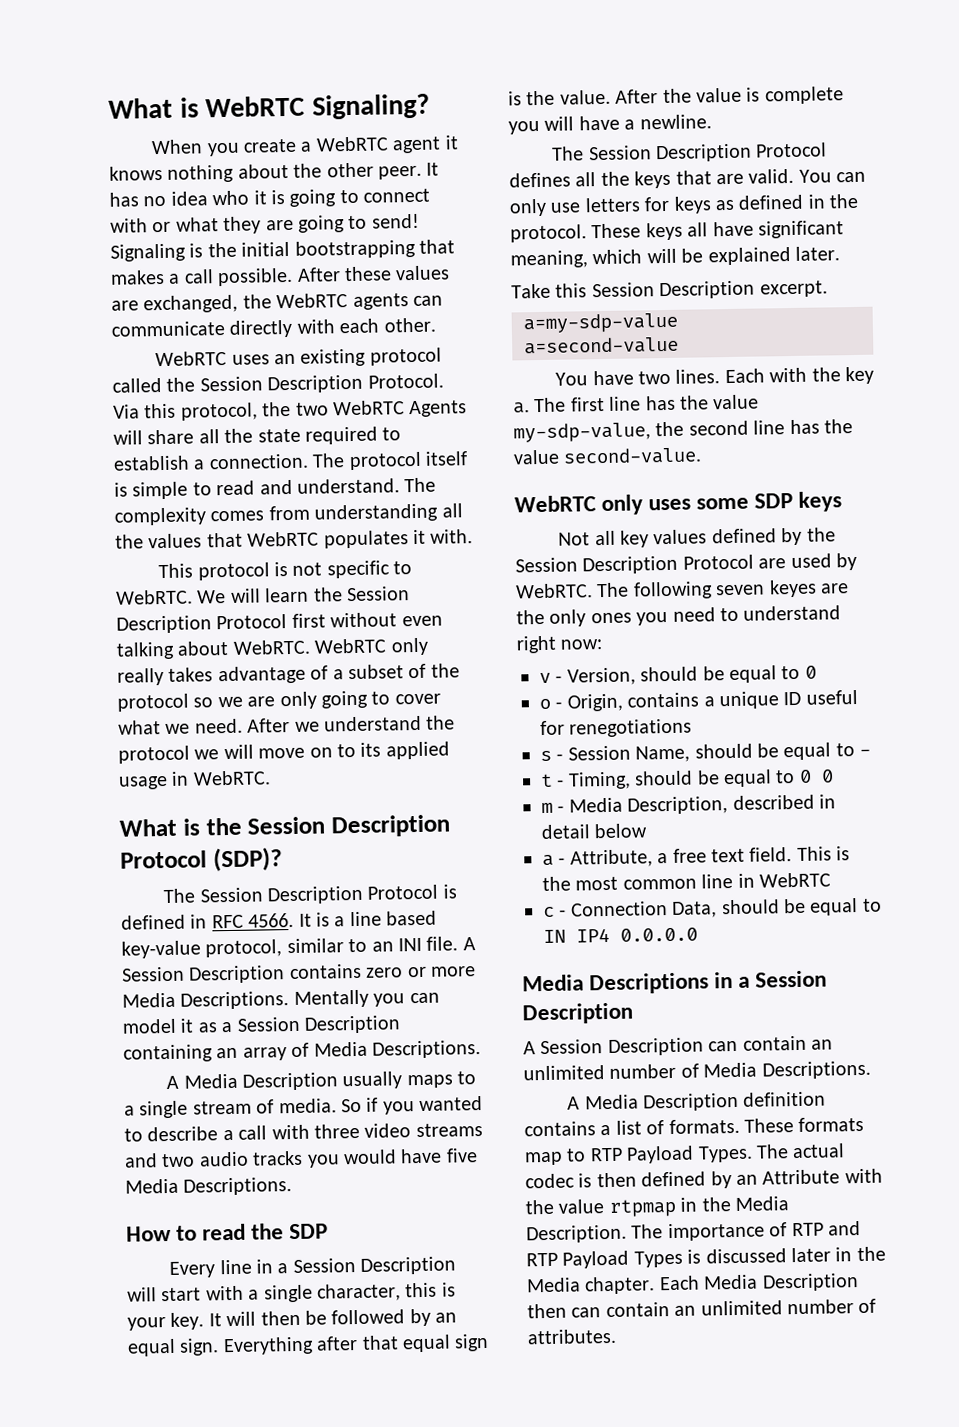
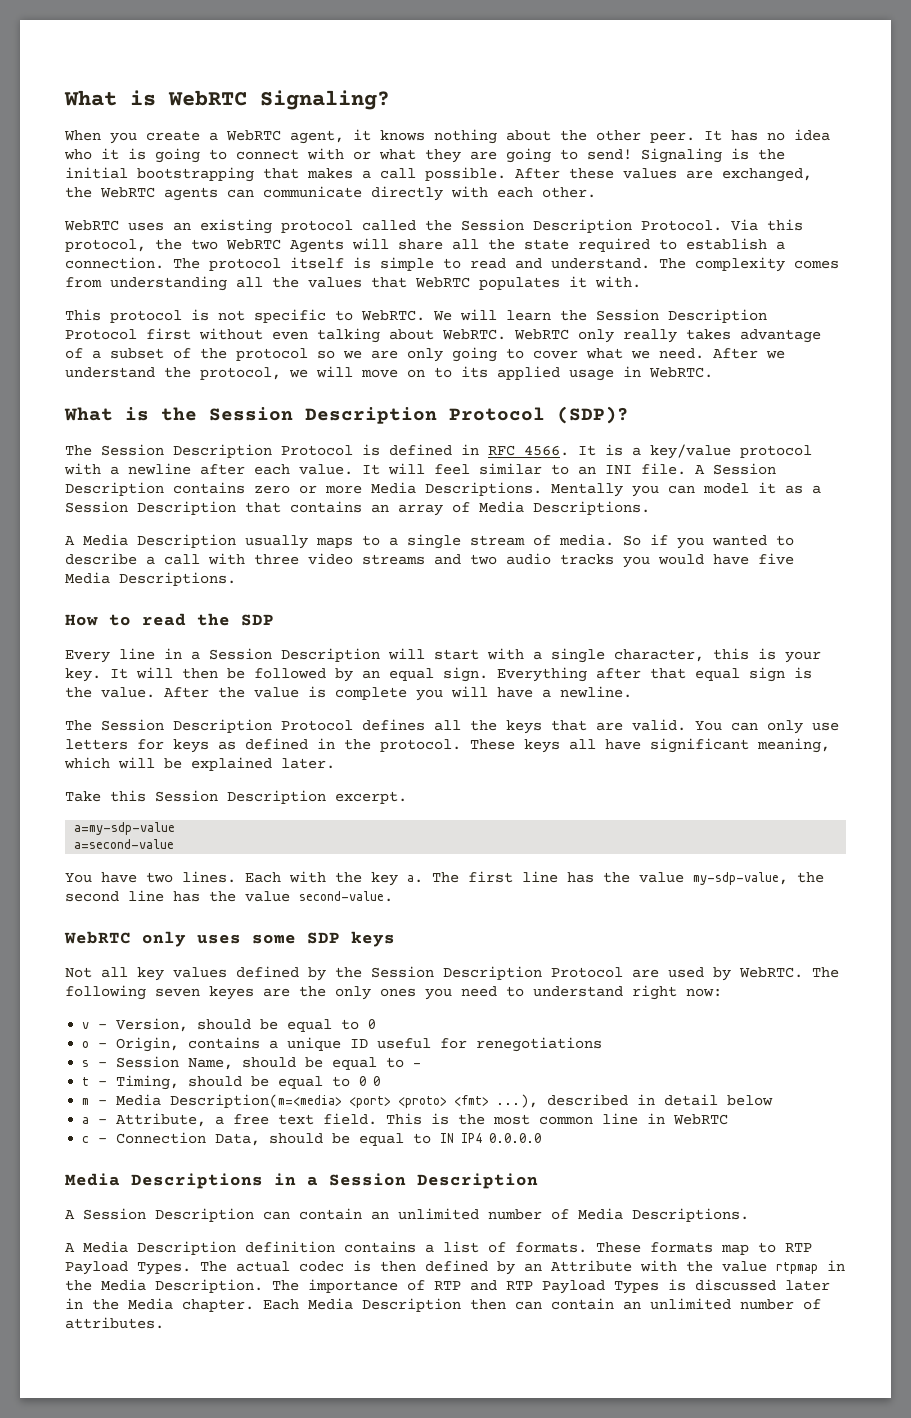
- When you create a WebRTC agent it knows nothing about the other peer.
+ When you create a WebRTC agent, it knows nothing about the other peer.
- After we understand the protocol we will move on to its applied usage in WebRTC.
+ After we understand the protocol, we will move on to its applied usage in WebRTC.
- It is a line based key-value protocol, similar to an INI file.
+ It is a key/value protocol with a newline after each value. It will feel similar to an INI file.
- Mentally you can model it as a Session Description containing an array of Media Descriptions.
+ Mentally you can model it as a Session Description that contains an array of Media Descriptions.
- m - Media Description, described in detail below
+ m - Media Description(m=<media> <port> <proto> <fmt> ...), described in detail below

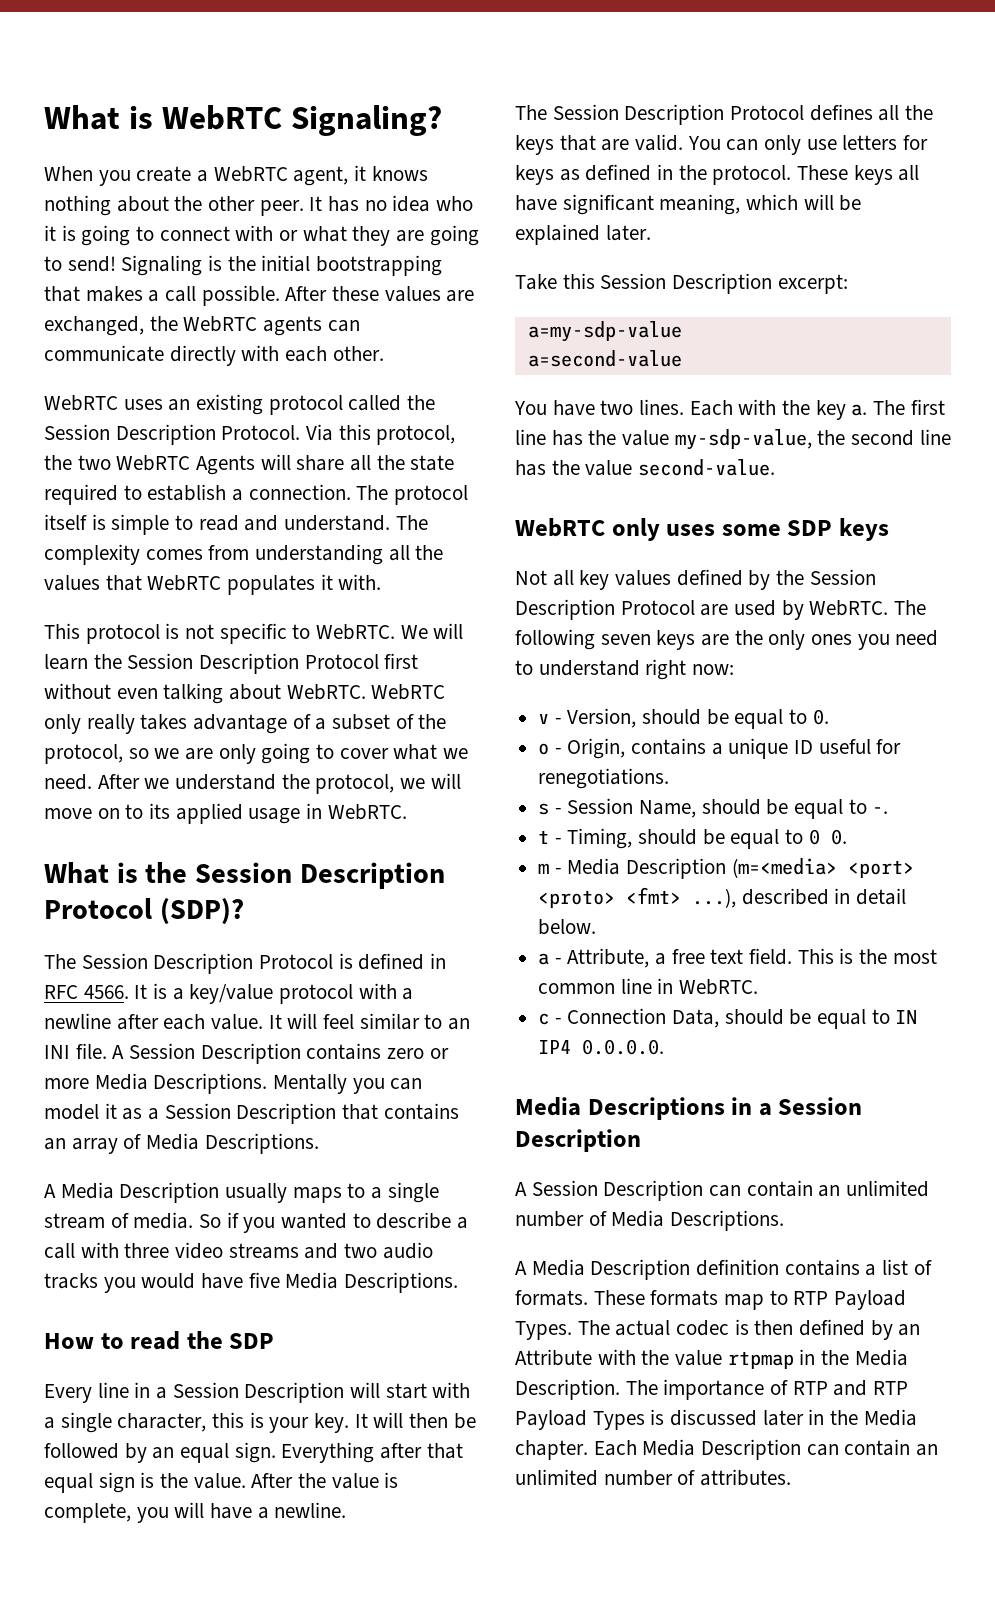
- WebRTC only really takes advantage of a subset of the protocol so we are only going to cover what we need.
+ WebRTC only really takes advantage of a subset of the protocol, so we are only going to cover what we need.
- After the value is complete you will have a newline.
+ After the value is complete, you will have a newline.
- Take this Session Description excerpt.
+ Take this Session Description excerpt:
- The following seven keyes are the only ones you need to understand right now:
+ The following seven keys are the only ones you need to understand right now:
- v - Version, should be equal to 0
+ v - Version, should be equal to 0.
- o - Origin, contains a unique ID useful for renegotiations
+ o - Origin, contains a unique ID useful for renegotiations.
- s - Session Name, should be equal to -
+ s - Session Name, should be equal to -.
- t - Timing, should be equal to 0 0
+ t - Timing, should be equal to 0 0.
- m - Media Description(m=<media> <port> <proto> <fmt> ...), described in detail below
+ m - Media Description (m=<media> <port> <proto> <fmt> ...), described in detail below.
- This is the most common line in WebRTC
+ This is the most common line in WebRTC.
- c - Connection Data, should be equal to IN IP4 0.0.0.0
+ c - Connection Data, should be equal to IN IP4 0.0.0.0.
- Each Media Description then can contain an unlimited number of attributes.
+ Each Media Description can contain an unlimited number of attributes.

